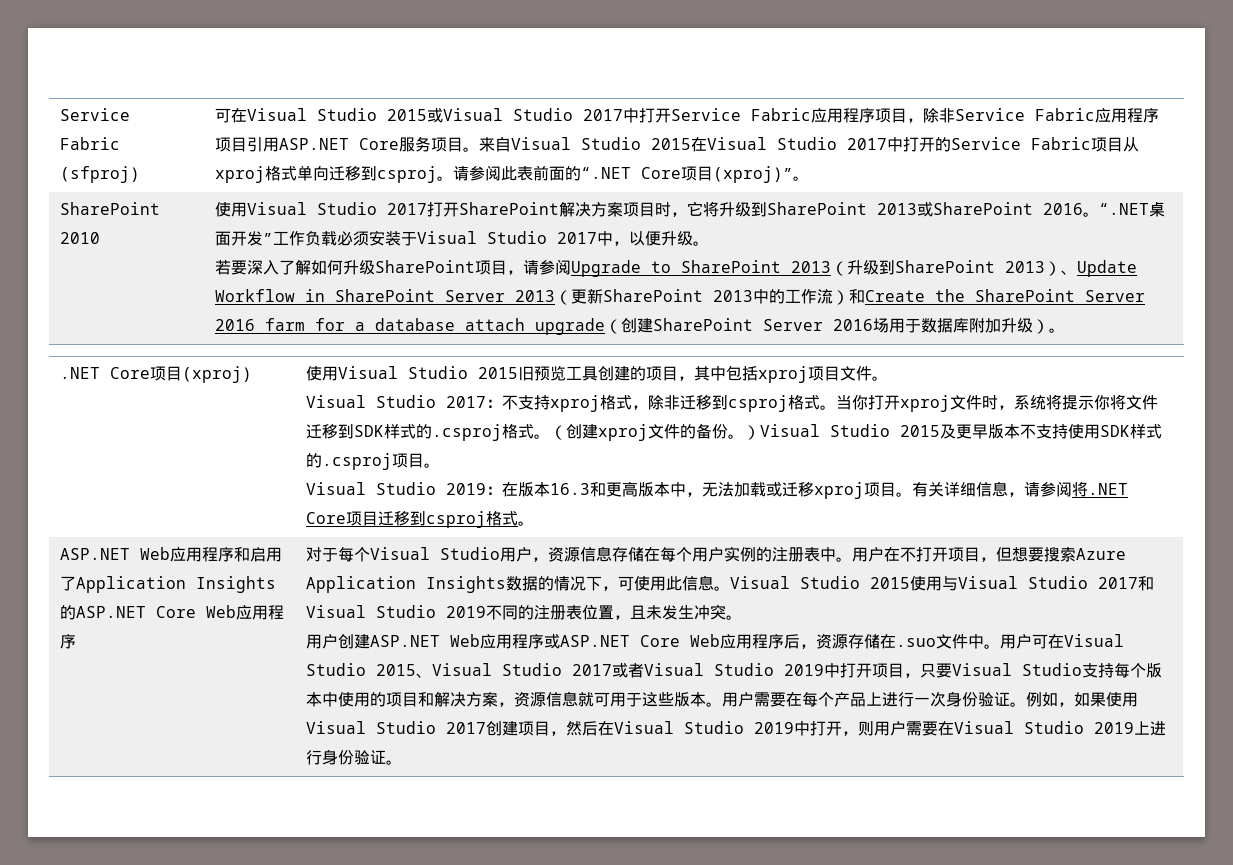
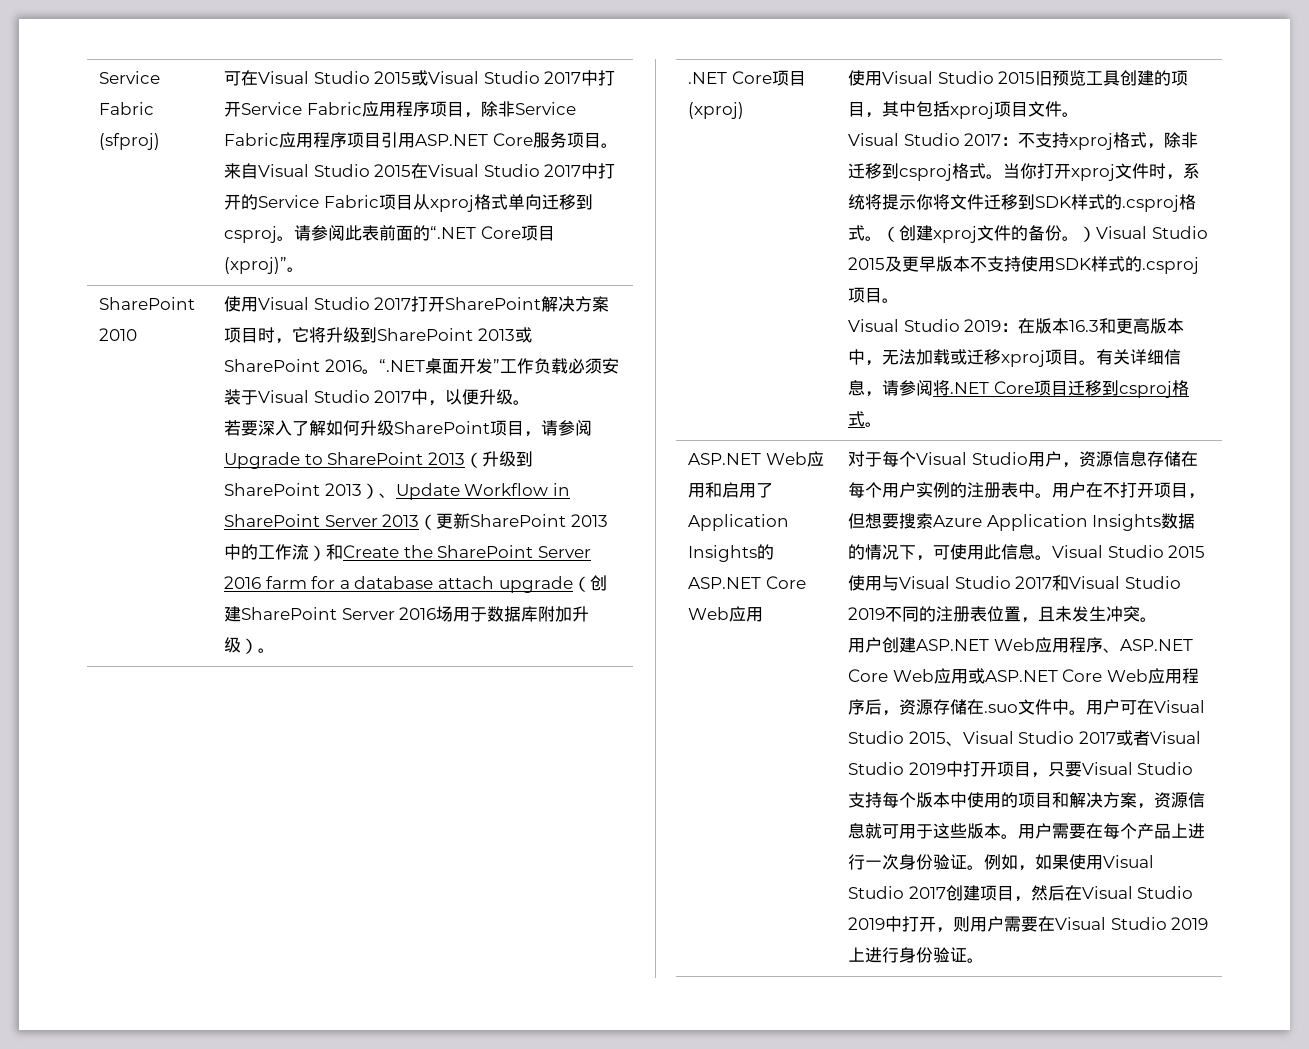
- ASP.NET Web应用程序和启用了Application Insights的ASP.NET Core Web应用程序
+ ASP.NET Web应用和启用了Application Insights的ASP.NET Core Web应用
- 用户创建ASP.NET Web应用程序或ASP.NET Core Web应用程序后，资源存储在.suo文件中。
+ 用户创建ASP.NET Web应用程序、ASP.NET Core Web应用或ASP.NET Core Web应用程序后，资源存储在.suo文件中。

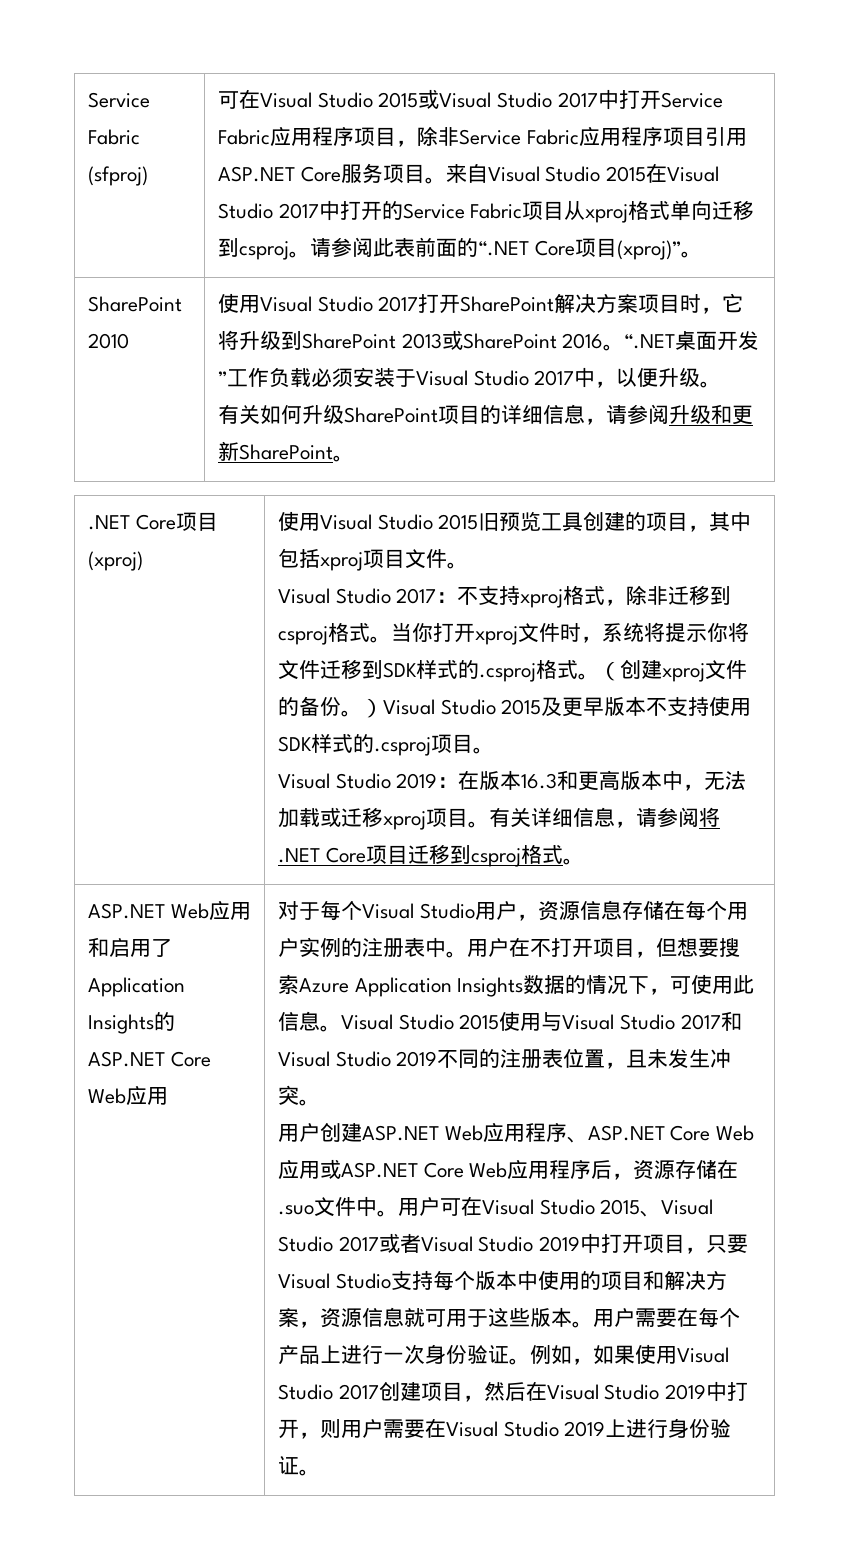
- 若要深入了解如何升级SharePoint项目，请参阅Upgrade to SharePoint 2013（升级到SharePoint 2013）、Update Workflow in SharePoint Server 2013（更新SharePoint 2013中的工作流）和Create the SharePoint Server 2016 farm for a database attach upgrade（创建SharePoint Server 2016场用于数据库附加升级）。
+ 有关如何升级SharePoint项目的详细信息，请参阅升级和更新SharePoint。

